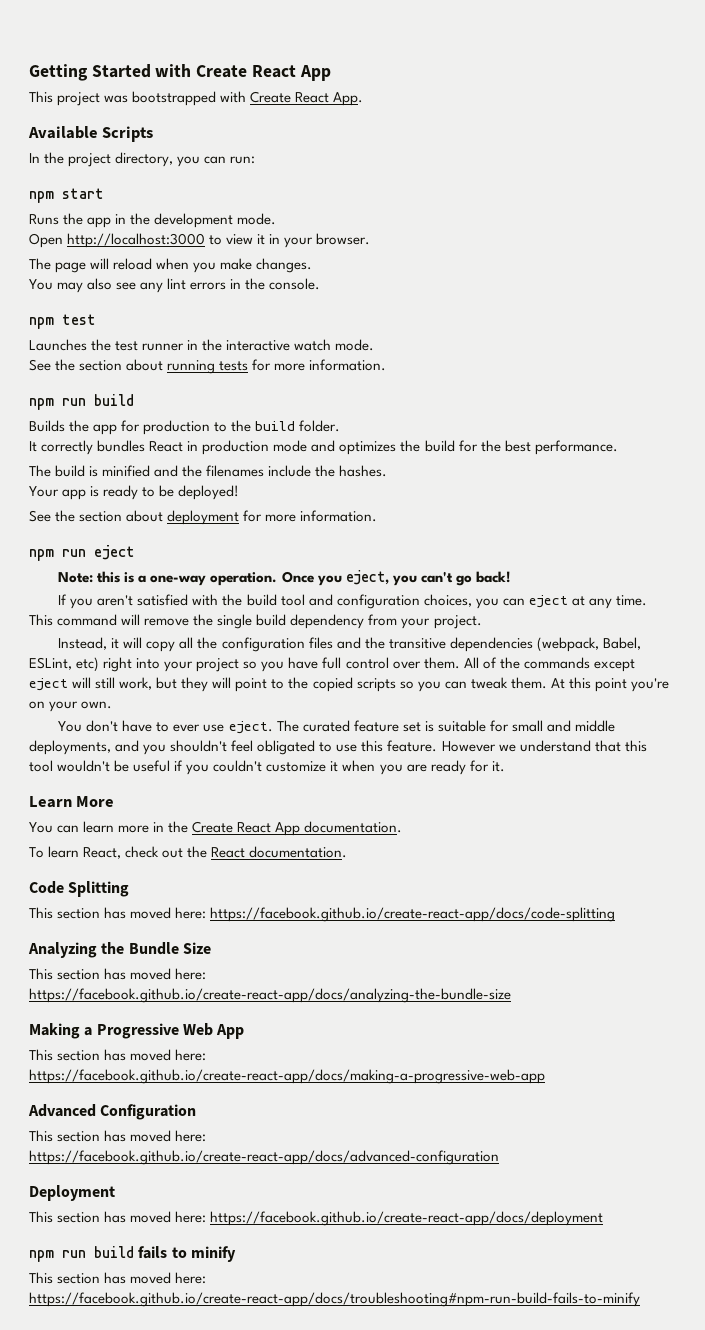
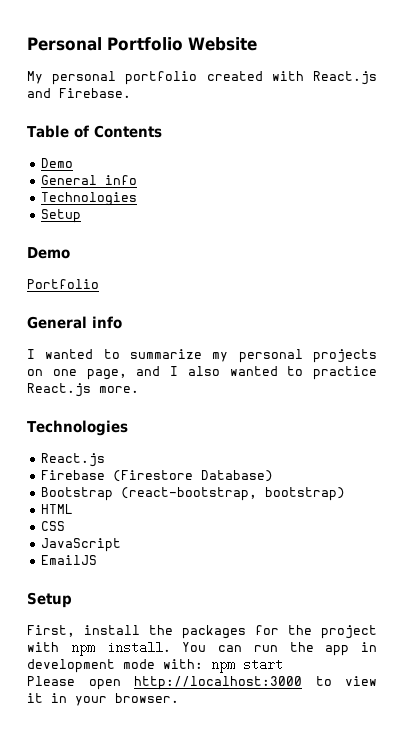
- Getting Started with Create React App
- This project was bootstrapped with Create React App.
- Available Scripts
- In the project directory, you can run:
- npm start
- Runs the app in the development mode.
- Open http://localhost:3000 to view it in your browser.
+ Personal Portfolio Website
+ My personal portfolio created with React.js and Firebase.
+ Table of Contents
+ Demo
+ General info
+ Technologies
+ Setup
+ Demo
+ Portfolio
+ General info
+ I wanted to summarize my personal projects on one page, and I also wanted to practice React.js more.
+ Technologies
+ React.js
+ Firebase (Firestore Database)
+ Bootstrap (react-bootstrap, bootstrap)
+ HTML
+ CSS
+ JavaScript
+ EmailJS
+ Setup
+ First, install the packages for the project with npm install. You can run the app in development mode with: npm start
+ Please open http://localhost:3000 to view it in your browser.
- The page will reload when you make changes.
- You may also see any lint errors in the console.
- npm test
- Launches the test runner in the interactive watch mode.
- See the section about running tests for more information.
- npm run build
- Builds the app for production to the build folder.
- It correctly bundles React in production mode and optimizes the build for the best performance.
- The build is minified and the filenames include the hashes.
- Your app is ready to be deployed!
- See the section about deployment for more information.
- npm run eject
- Note: this is a one-way operation. Once you eject, you can't go back!
- If you aren't satisfied with the build tool and configuration choices, you can eject at any time. This command will remove the single build dependency from your project.
- Instead, it will copy all the configuration files and the transitive dependencies (webpack, Babel, ESLint, etc) right into your project so you have full control over them. All of the commands except eject will still work, but they will point to the copied scripts so you can tweak them. At this point you're on your own.
- You don't have to ever use eject. The curated feature set is suitable for small and middle deployments, and you shouldn't feel obligated to use this feature. However we understand that this tool wouldn't be useful if you couldn't customize it when you are ready for it.
- Learn More
- You can learn more in the Create React App documentation.
- To learn React, check out the React documentation.
- Code Splitting
- This section has moved here: https://facebook.github.io/create-react-app/docs/code-splitting
- Analyzing the Bundle Size
- This section has moved here: https://facebook.github.io/create-react-app/docs/analyzing-the-bundle-size
- Making a Progressive Web App
- This section has moved here: https://facebook.github.io/create-react-app/docs/making-a-progressive-web-app
- Advanced Configuration
- This section has moved here: https://facebook.github.io/create-react-app/docs/advanced-configuration
- Deployment
- This section has moved here: https://facebook.github.io/create-react-app/docs/deployment
- npm run build fails to minify
- This section has moved here: https://facebook.github.io/create-react-app/docs/troubleshooting#npm-run-build-fails-to-minify

